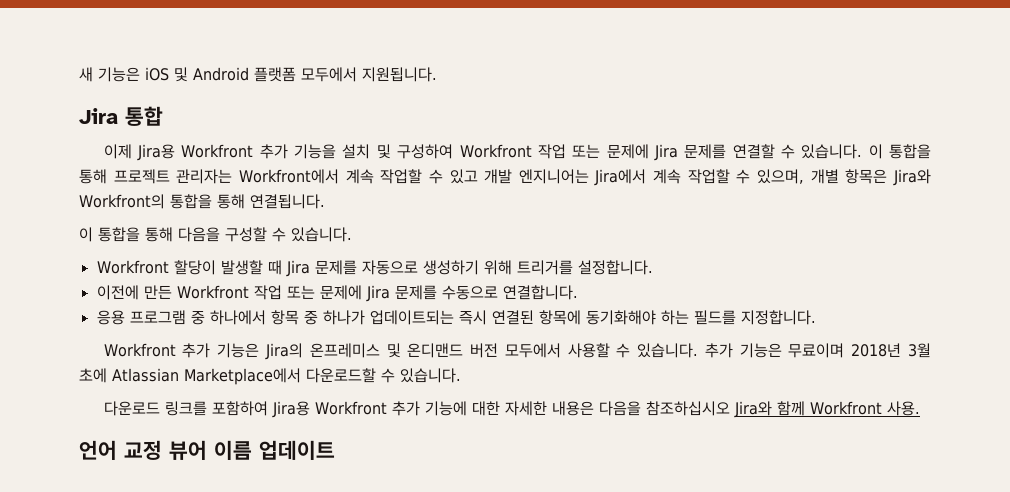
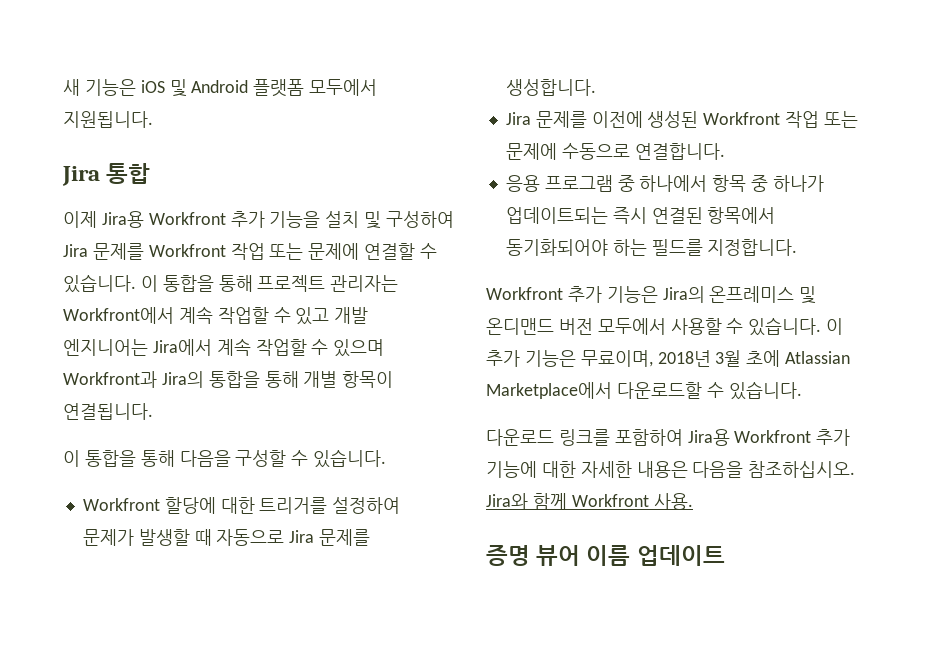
- 이제 Jira용 Workfront 추가 기능을 설치 및 구성하여 Workfront 작업 또는 문제에 Jira 문제를 연결할 수 있습니다.
+ 이제 Jira용 Workfront 추가 기능을 설치 및 구성하여 Jira 문제를 Workfront 작업 또는 문제에 연결할 수 있습니다.
- 이 통합을 통해 프로젝트 관리자는 Workfront에서 계속 작업할 수 있고 개발 엔지니어는 Jira에서 계속 작업할 수 있으며, 개별 항목은 Jira와 Workfront의 통합을 통해 연결됩니다.
+ 이 통합을 통해 프로젝트 관리자는 Workfront에서 계속 작업할 수 있고 개발 엔지니어는 Jira에서 계속 작업할 수 있으며 Workfront과 Jira의 통합을 통해 개별 항목이 연결됩니다.
- Workfront 할당이 발생할 때 Jira 문제를 자동으로 생성하기 위해 트리거를 설정합니다.
- 이전에 만든 Workfront 작업 또는 문제에 Jira 문제를 수동으로 연결합니다.
+ Workfront 할당에 대한 트리거를 설정하여 문제가 발생할 때 자동으로 Jira 문제를 생성합니다.
+ Jira 문제를 이전에 생성된 Workfront 작업 또는 문제에 수동으로 연결합니다.
- 응용 프로그램 중 하나에서 항목 중 하나가 업데이트되는 즉시 연결된 항목에 동기화해야 하는 필드를 지정합니다.
+ 응용 프로그램 중 하나에서 항목 중 하나가 업데이트되는 즉시 연결된 항목에서 동기화되어야 하는 필드를 지정합니다.
- 추가 기능은 무료이며 2018년 3월 초에 Atlassian Marketplace에서 다운로드할 수 있습니다.
+ 이 추가 기능은 무료이며, 2018년 3월 초에 Atlassian Marketplace에서 다운로드할 수 있습니다.
- 다운로드 링크를 포함하여 Jira용 Workfront 추가 기능에 대한 자세한 내용은 다음을 참조하십시오 Jira와 함께 Workfront 사용.
+ 다운로드 링크를 포함하여 Jira용 Workfront 추가 기능에 대한 자세한 내용은 다음을 참조하십시오. Jira와 함께 Workfront 사용.
- 언어 교정 뷰어 이름 업데이트
+ 증명 뷰어 이름 업데이트

